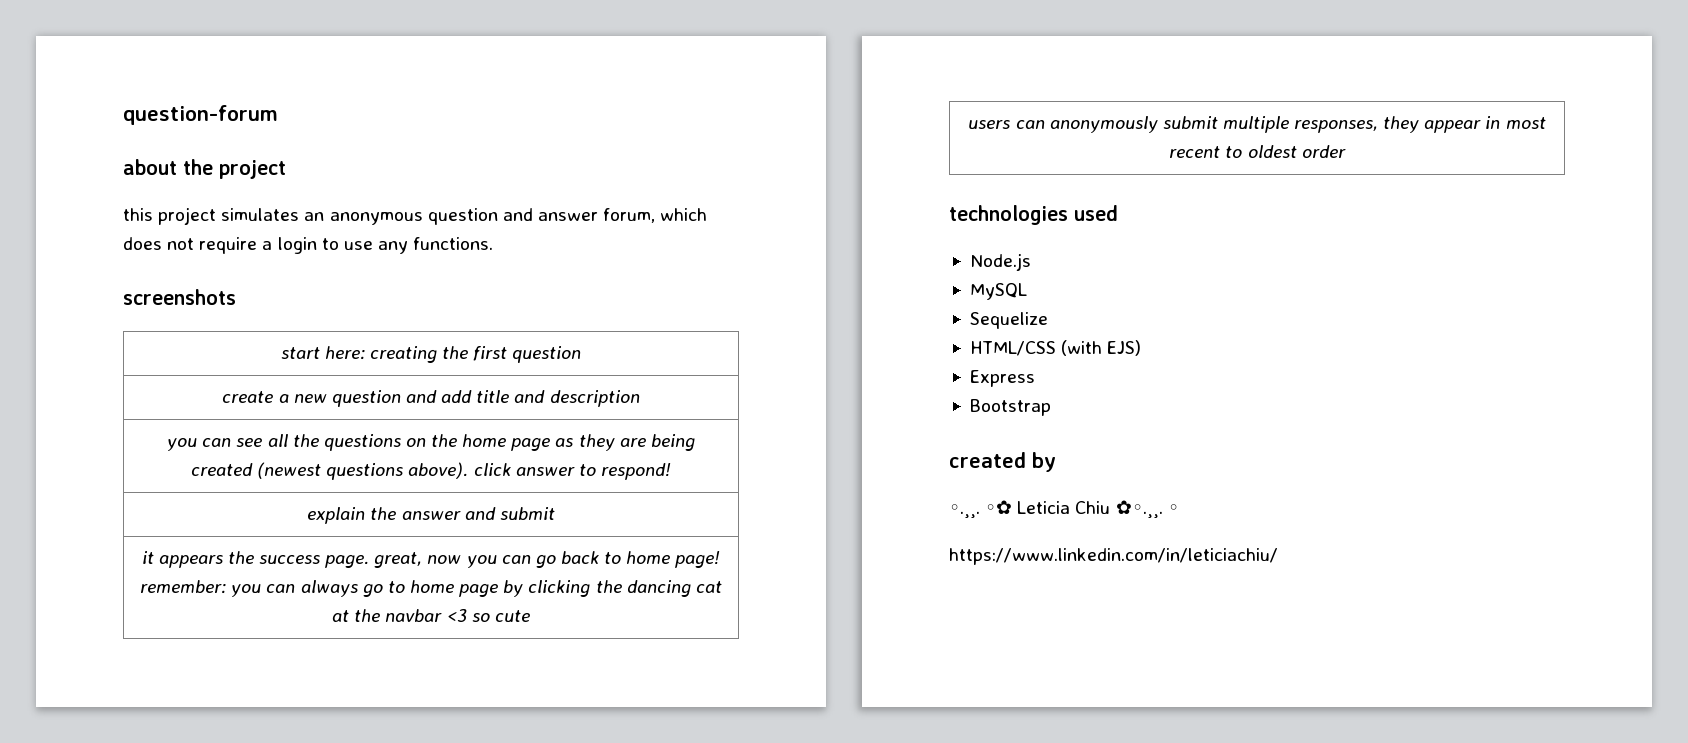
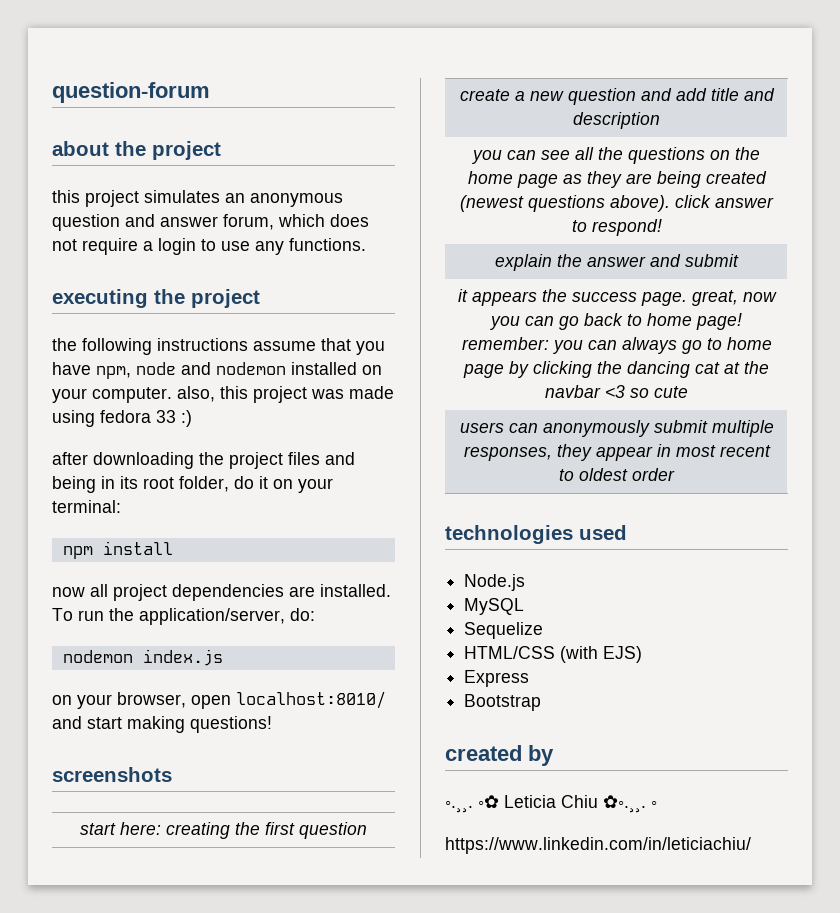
+ executing the project
+ the following instructions assume that you have npm, node and nodemon installed on your computer. also, this project was made using fedora 33 :)
+ after downloading the project files and being in its root folder, do it on your terminal:
+ npm install
+ now all project dependencies are installed. To run the application/server, do:
+ nodemon index.js
+ on your browser, open localhost:8010/ and start making questions!

